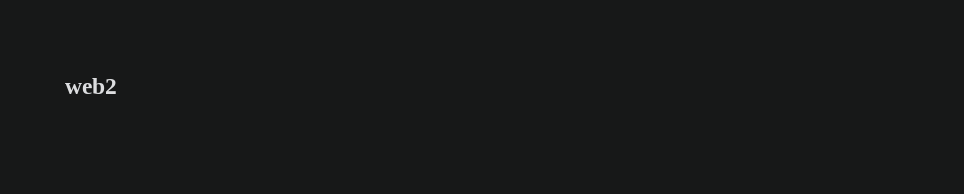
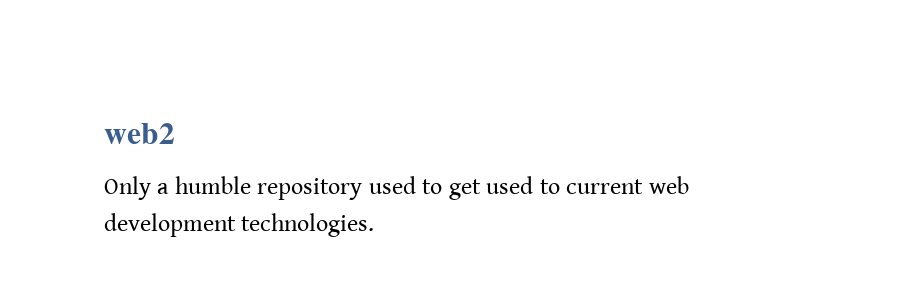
+ Only a humble repository used to get used to current web development technologies.

